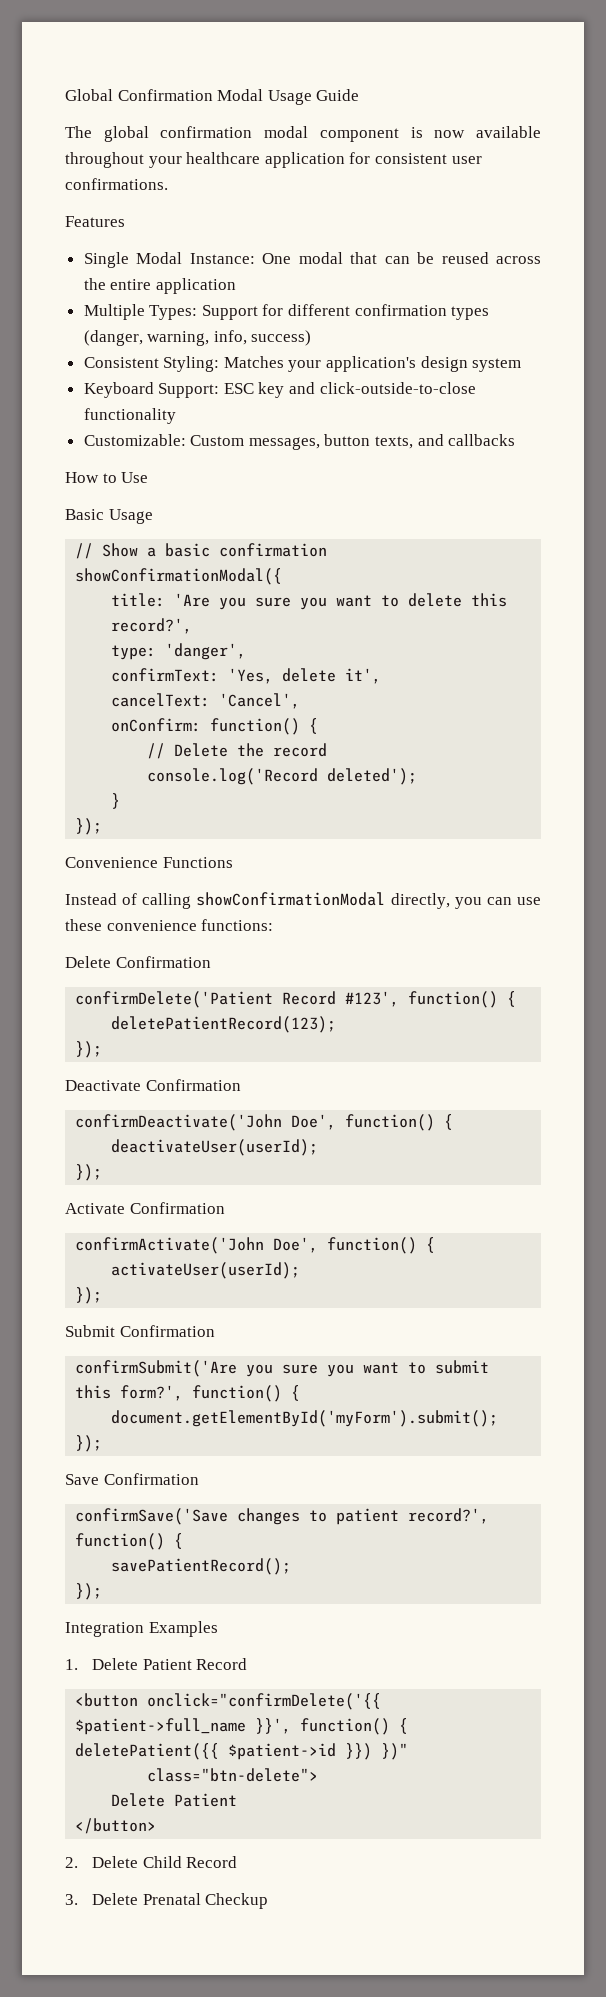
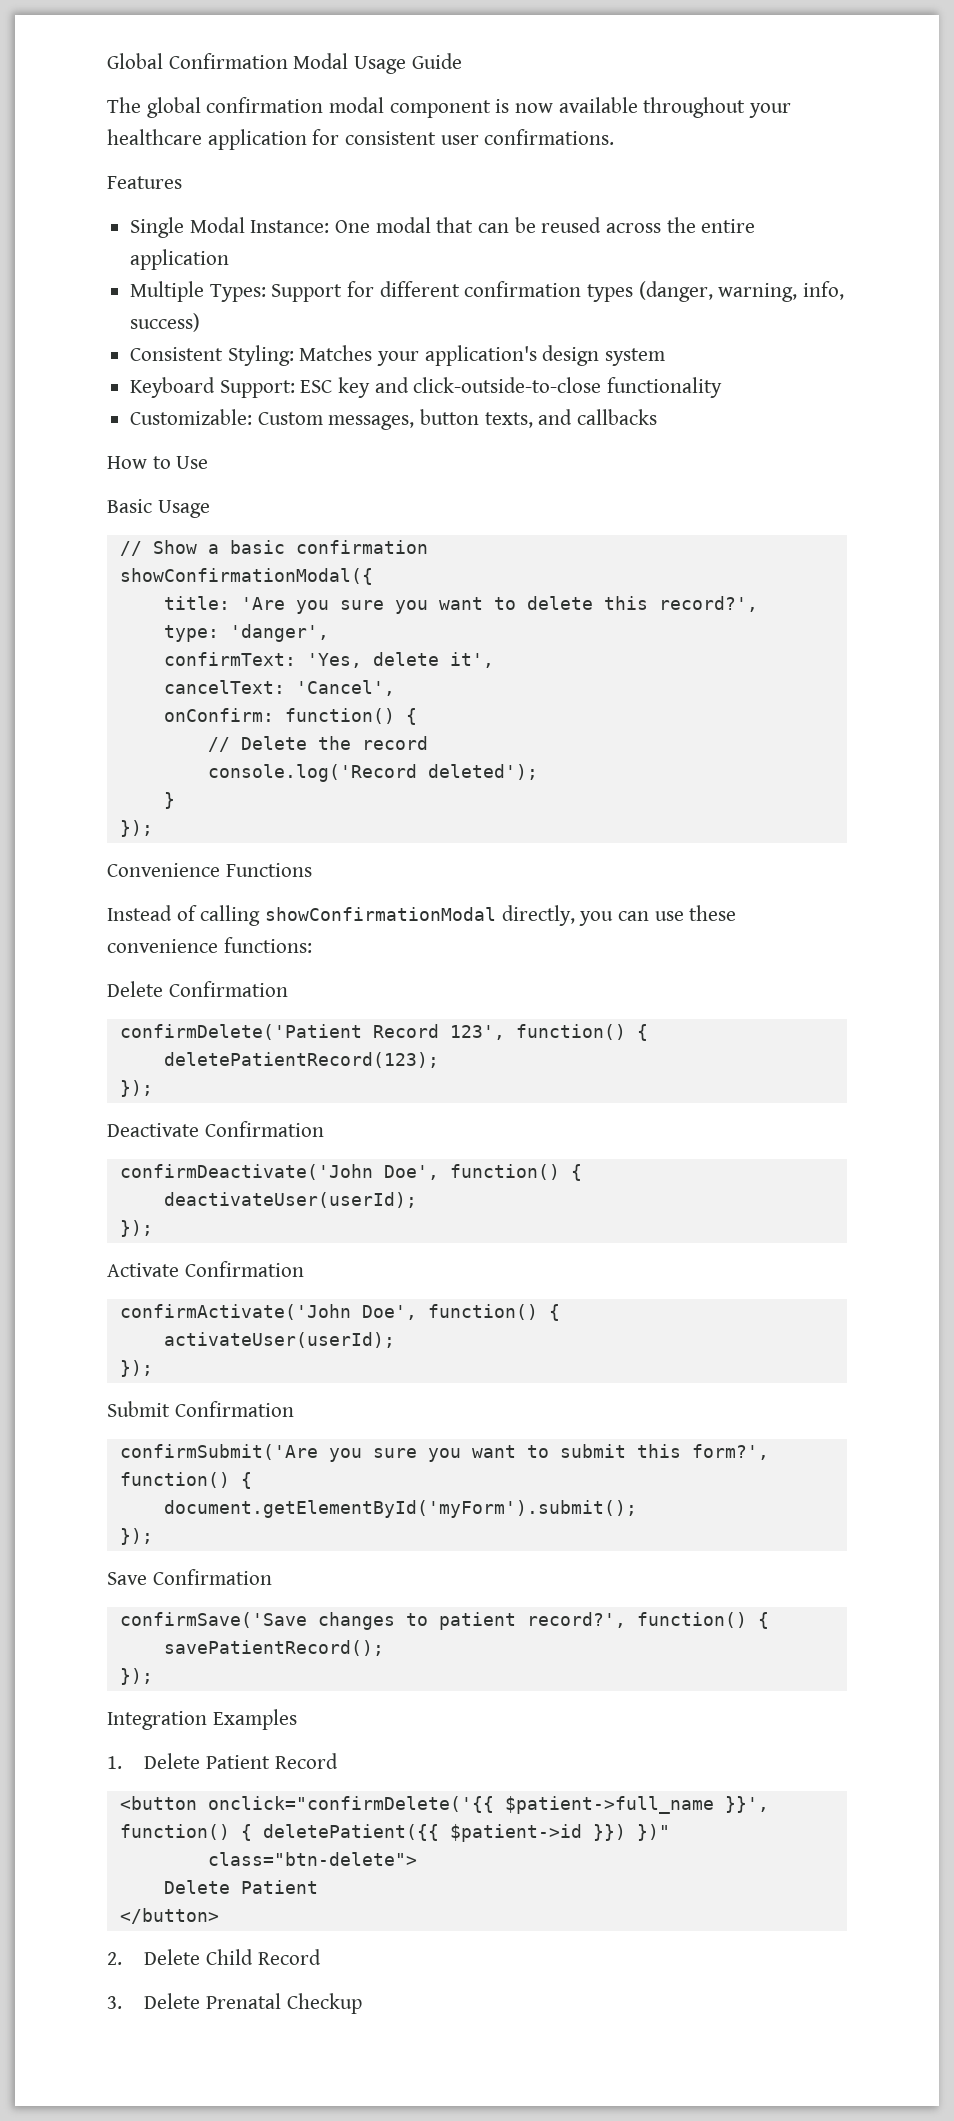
- confirmDelete('Patient Record #123', function() {
+ confirmDelete('Patient Record 123', function() {

